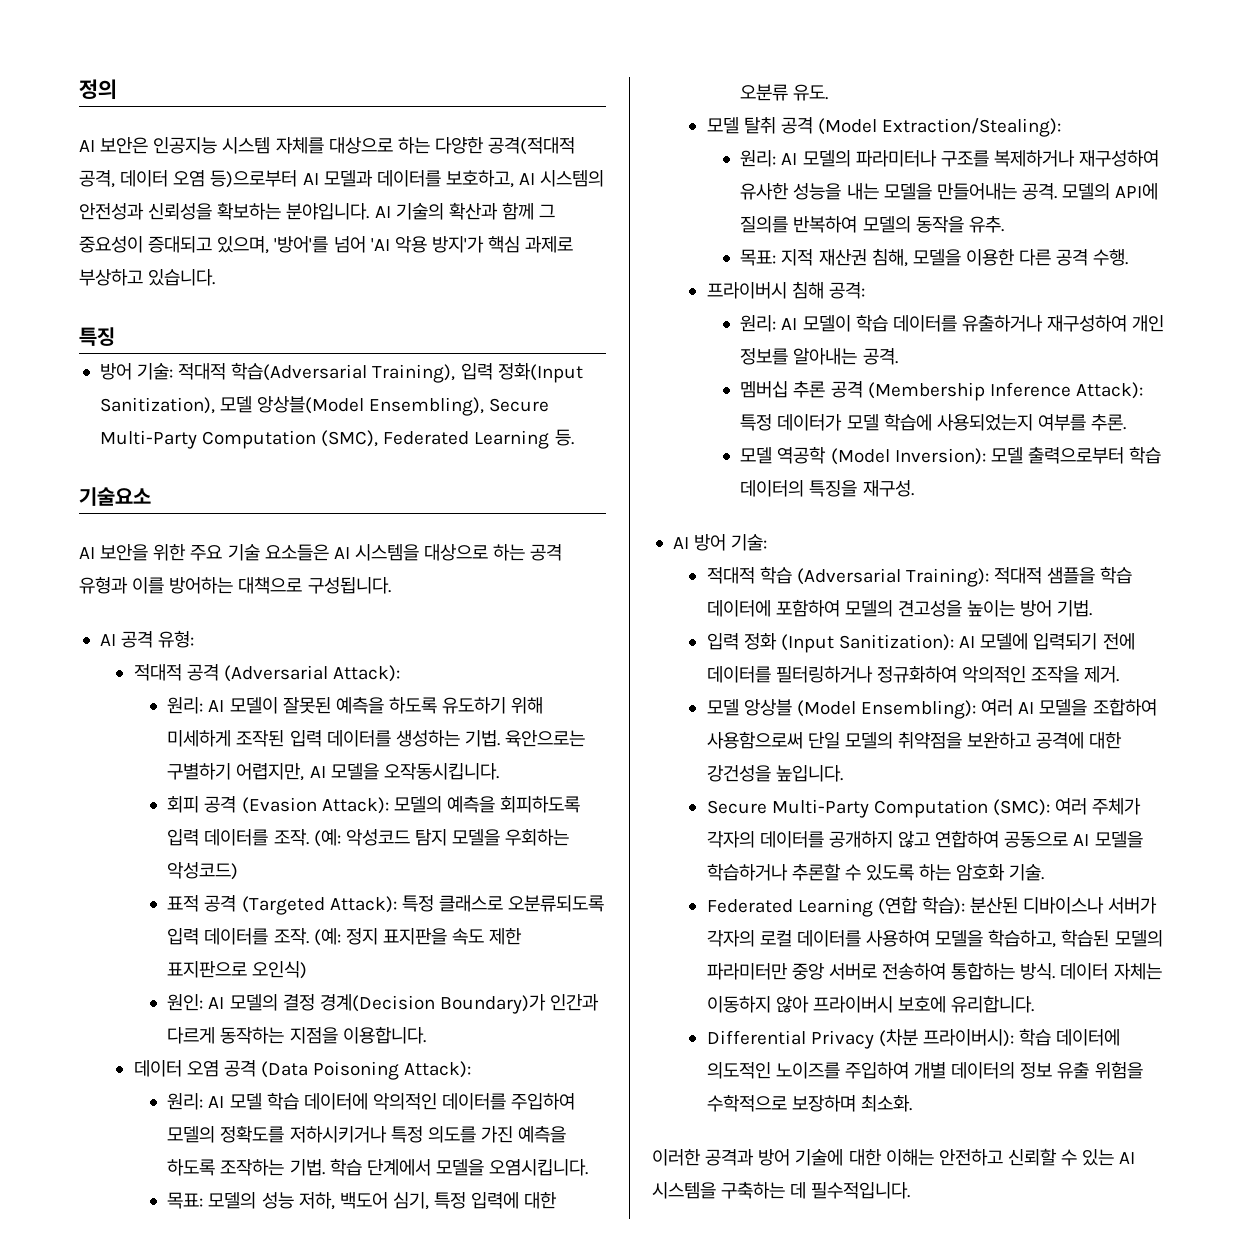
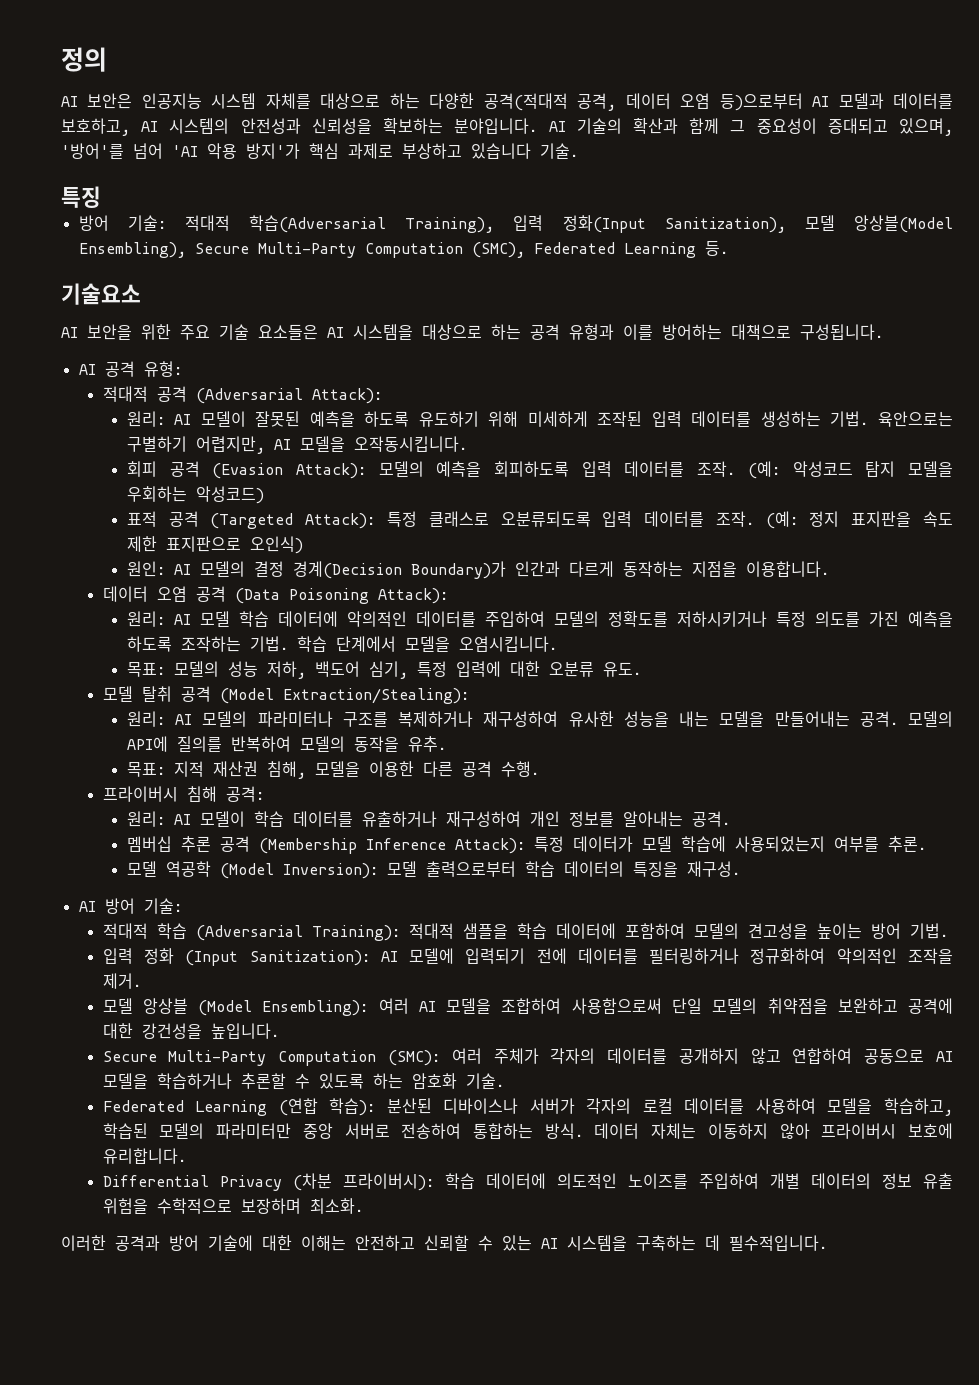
- AI 기술의 확산과 함께 그 중요성이 증대되고 있으며, '방어'를 넘어 'AI 악용 방지'가 핵심 과제로 부상하고 있습니다.
+ AI 기술의 확산과 함께 그 중요성이 증대되고 있으며, '방어'를 넘어 'AI 악용 방지'가 핵심 과제로 부상하고 있습니다 기술.

